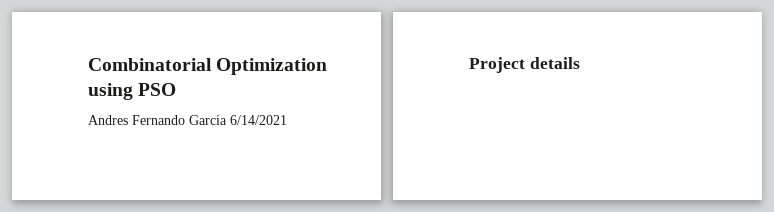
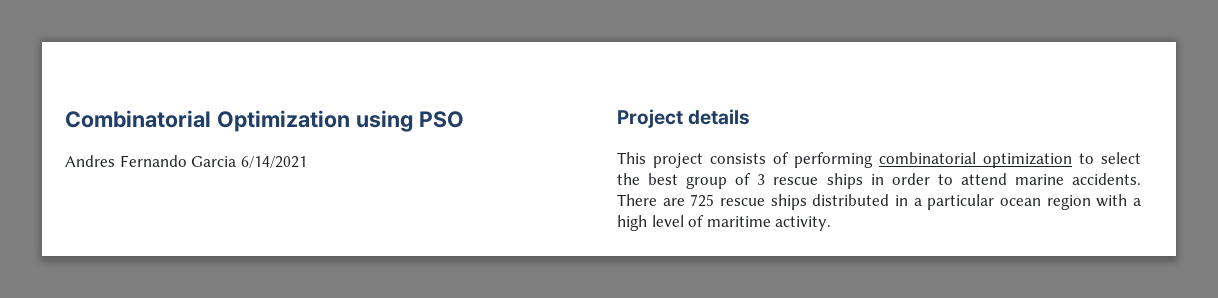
+ This project consists of performing combinatorial optimization to select the best group of 3 rescue ships in order to attend marine accidents. There are 725 rescue ships distributed in a particular ocean region with a high level of maritime activity.

